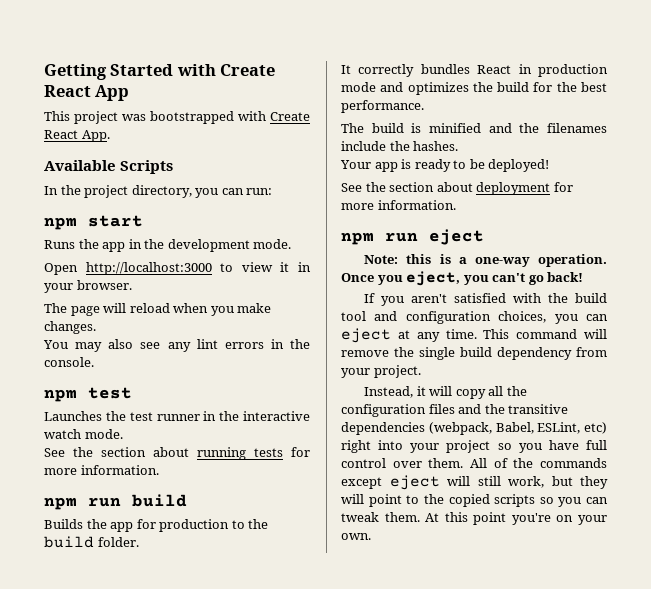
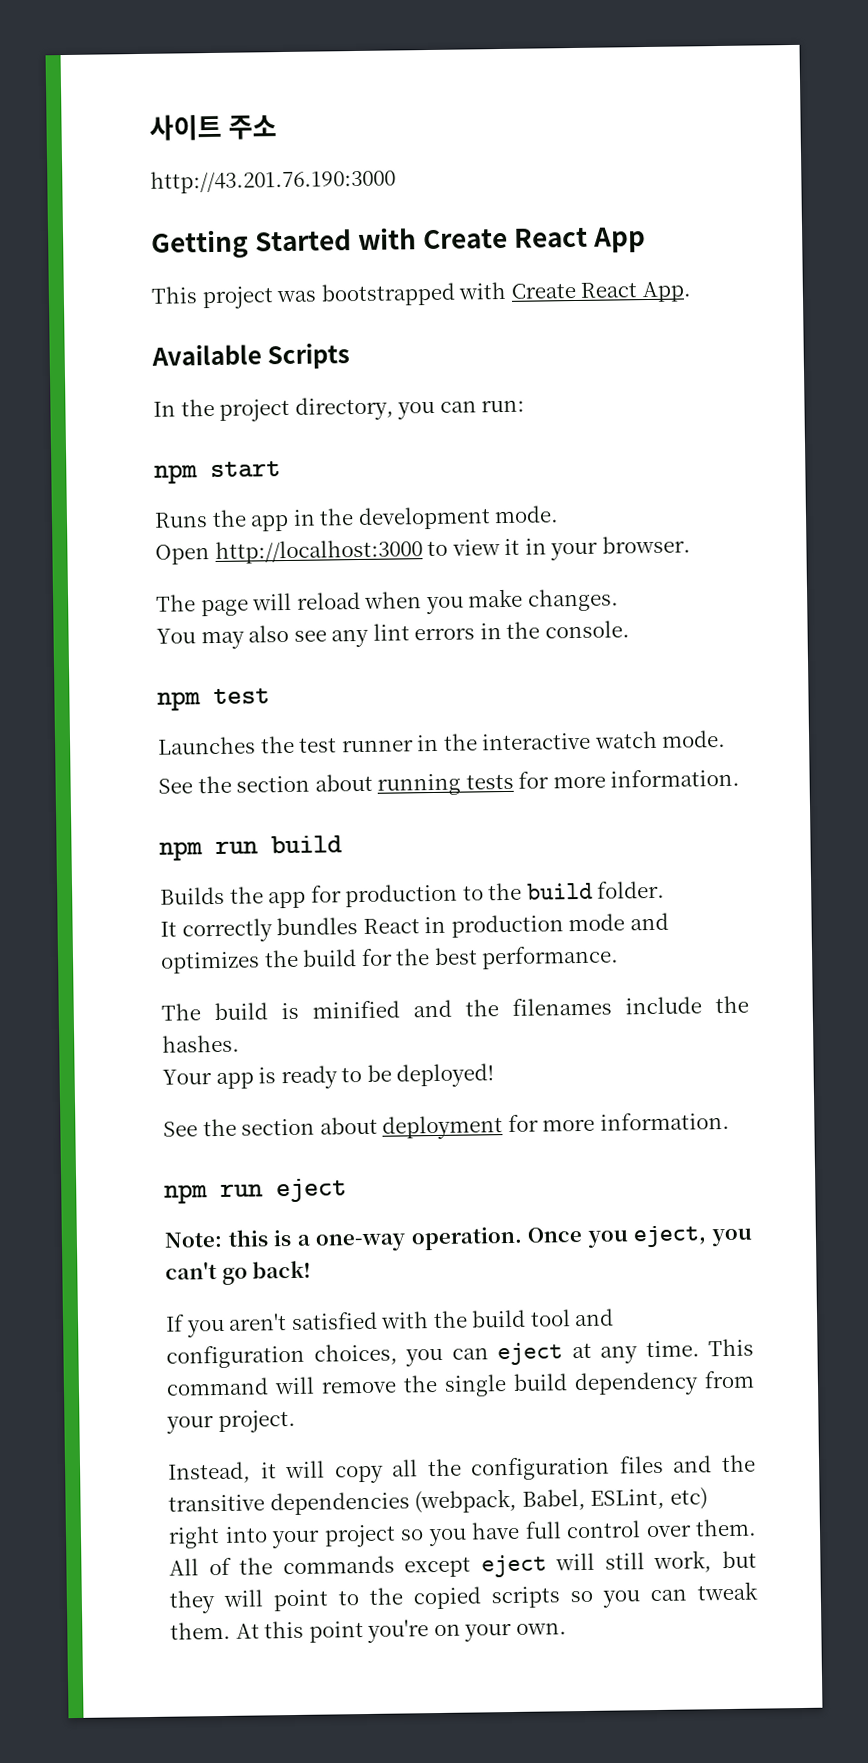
+ 사이트 주소
+ http://43.201.76.190:3000

